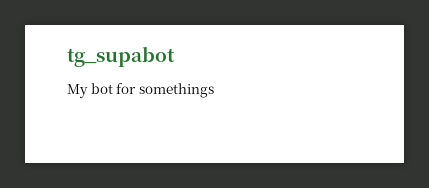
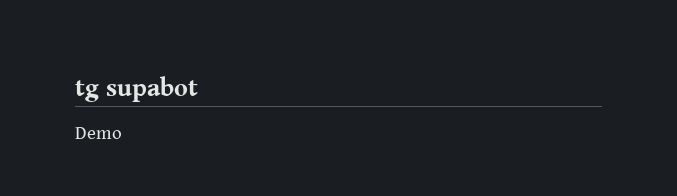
- tg_supabot
- My bot for somethings
+ tg supabot
+ Demo

